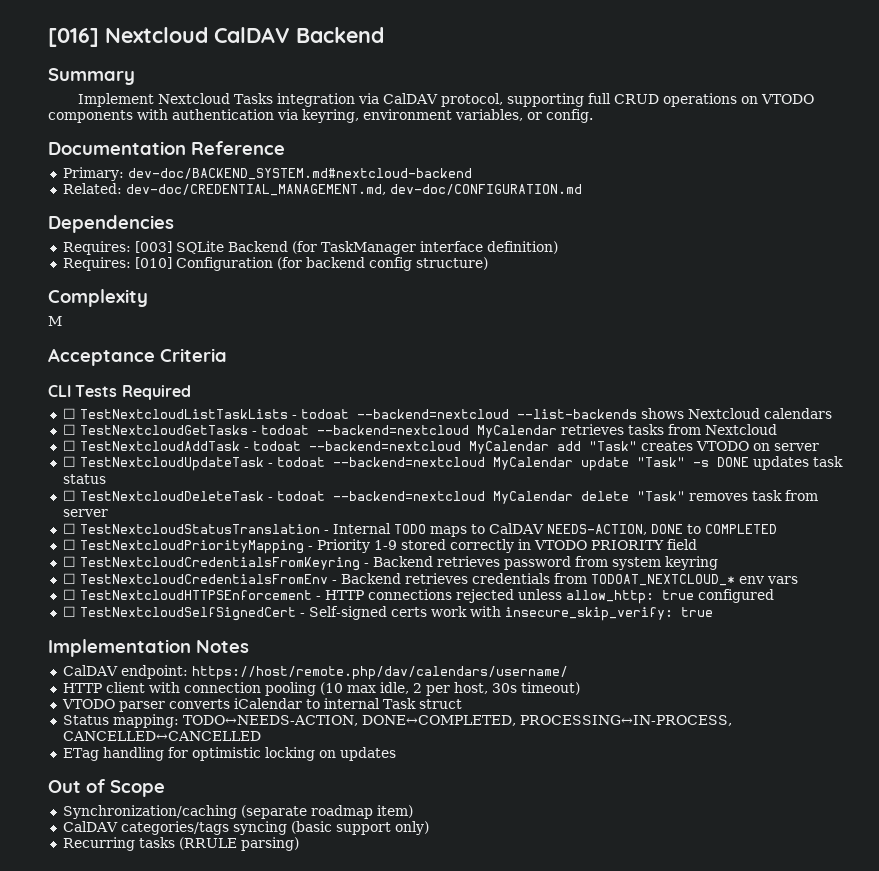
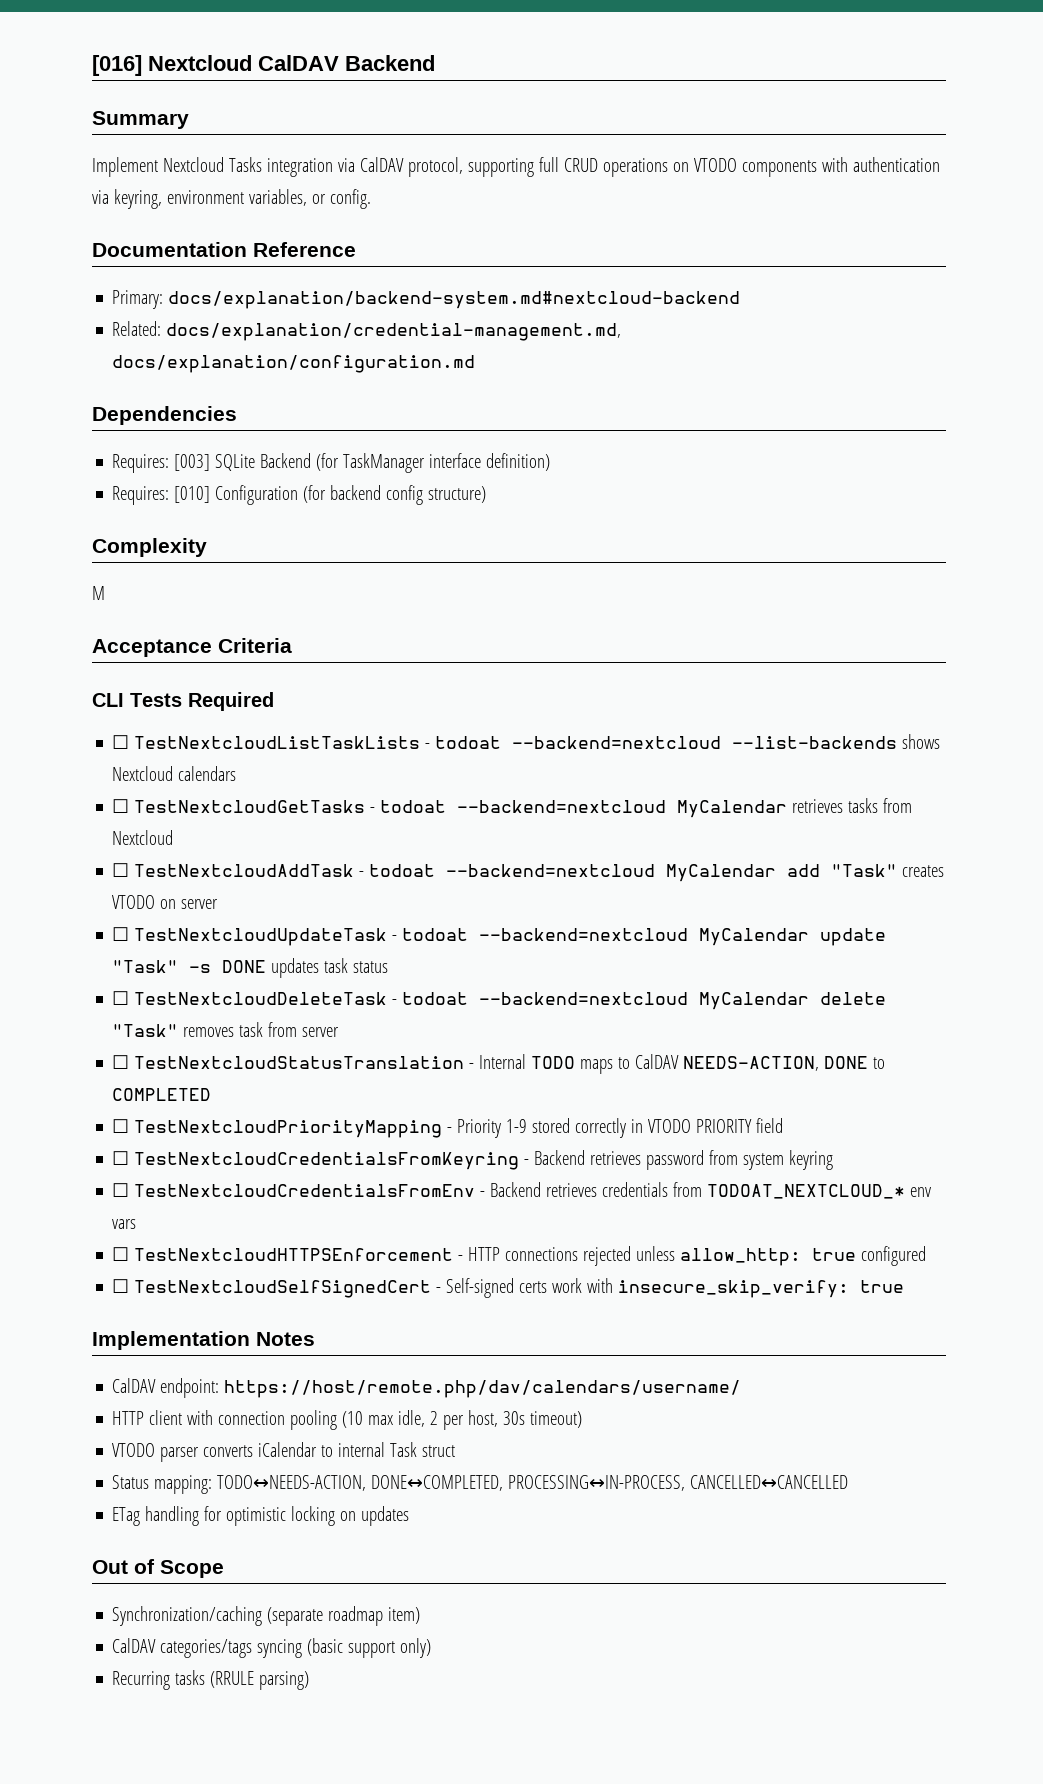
- Primary: dev-doc/BACKEND_SYSTEM.md#nextcloud-backend
+ Primary: docs/explanation/backend-system.md#nextcloud-backend
- Related: dev-doc/CREDENTIAL_MANAGEMENT.md, dev-doc/CONFIGURATION.md
+ Related: docs/explanation/credential-management.md, docs/explanation/configuration.md

